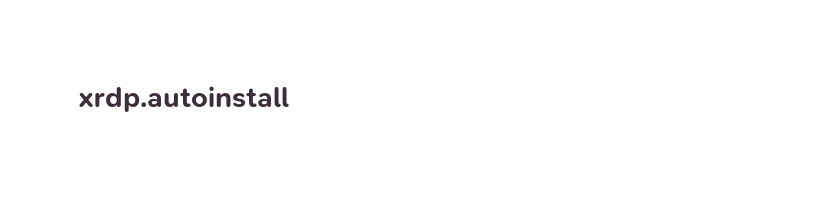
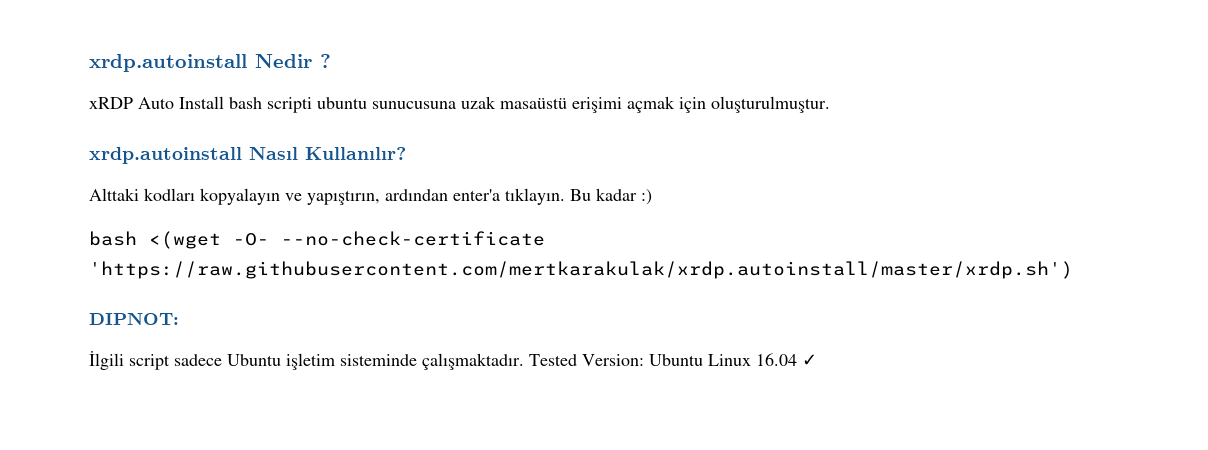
- xrdp.autoinstall
+ xrdp.autoinstall Nedir ?
+ xRDP Auto Install bash scripti ubuntu sunucusuna uzak masaüstü erişimi açmak için oluşturulmuştur.
+ xrdp.autoinstall Nasıl Kullanılır?
+ Alttaki kodları kopyalayın ve yapıştırın, ardından enter'a tıklayın. Bu kadar :)
+ bash <(wget -O- --no-check-certificate 'https://raw.githubusercontent.com/mertkarakulak/xrdp.autoinstall/master/xrdp.sh')
+ DIPNOT:
+ İlgili script sadece Ubuntu işletim sisteminde çalışmaktadır. Tested Version: Ubuntu Linux 16.04 ✓

